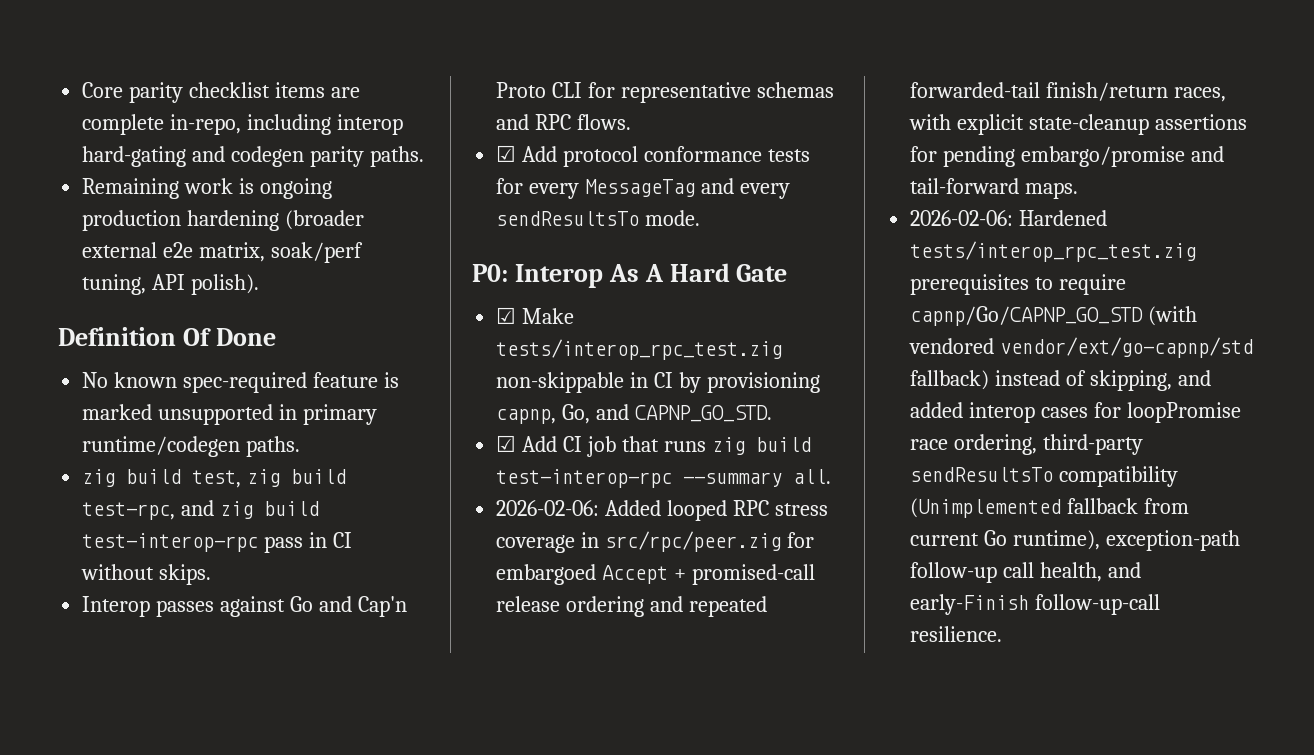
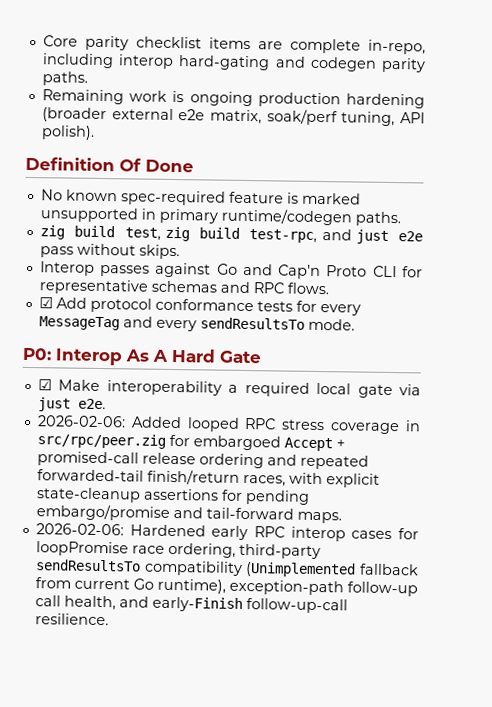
- zig build test, zig build test-rpc, and zig build test-interop-rpc pass in CI without skips.
+ zig build test, zig build test-rpc, and just e2e pass without skips.
- ☑ Make tests/interop_rpc_test.zig non-skippable in CI by provisioning capnp, Go, and CAPNP_GO_STD.
- ☑ Add CI job that runs zig build test-interop-rpc --summary all.
+ ☑ Make interoperability a required local gate via just e2e.
- 2026-02-06: Hardened tests/interop_rpc_test.zig prerequisites to require capnp/Go/CAPNP_GO_STD (with vendored vendor/ext/go-capnp/std fallback) instead of skipping, and added interop cases for loopPromise race ordering, third-party sendResultsTo compatibility (Unimplemented fallback from current Go runtime), exception-path follow-up call health, and early-Finish follow-up-call resilience.
+ 2026-02-06: Hardened early RPC interop cases for loopPromise race ordering, third-party sendResultsTo compatibility (Unimplemented fallback from current Go runtime), exception-path follow-up call health, and early-Finish follow-up-call resilience.

